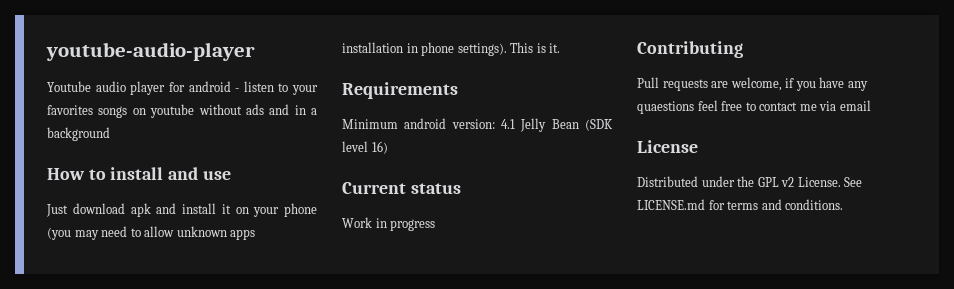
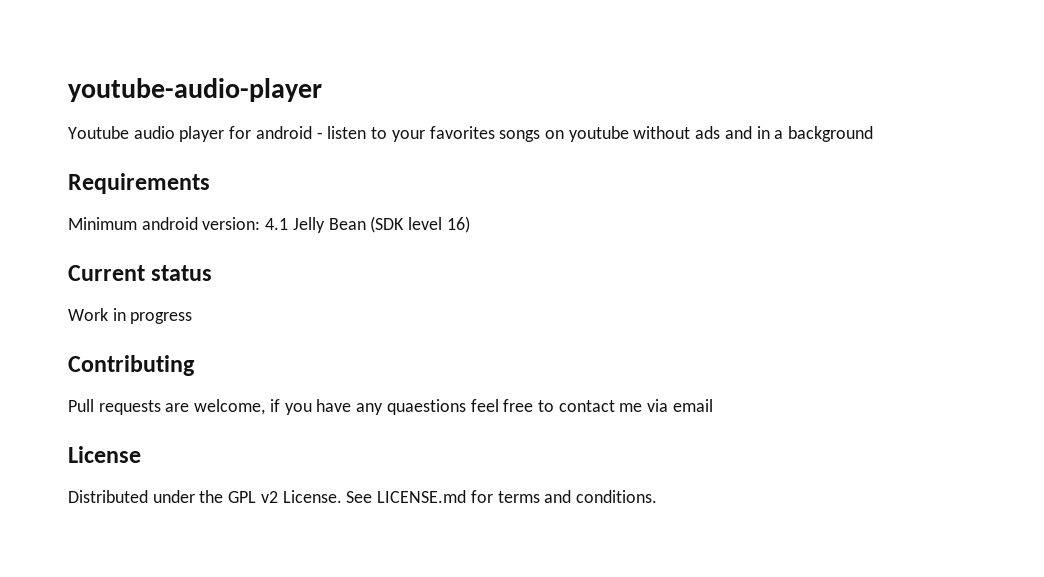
- How to install and use
- Just download apk and install it on your phone (you may need to allow unknown apps installation in phone settings). This is it.

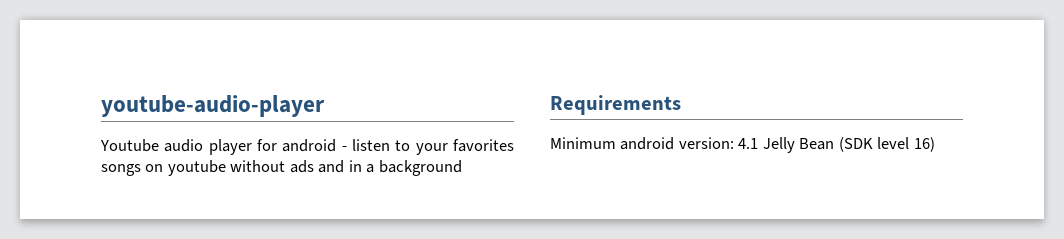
- Current status
- Work in progress
- Contributing
- Pull requests are welcome, if you have any quaestions feel free to contact me via email
- License
- Distributed under the GPL v2 License. See LICENSE.md for terms and conditions.

